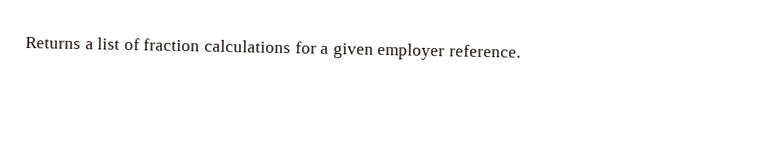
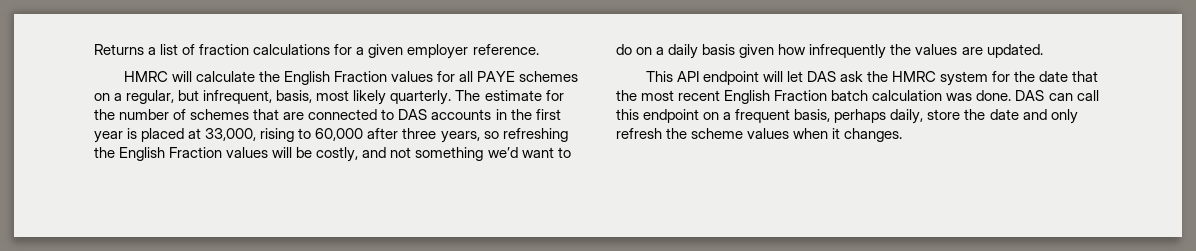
+ HMRC will calculate the English Fraction values for all PAYE schemes on a regular, but infrequent, basis, most likely quarterly. The estimate for the number of schemes that are connected to DAS accounts in the first year is placed at 33,000, rising to 60,000 after three years, so refreshing the English Fraction values will be costly, and not something we’d want to do on a daily basis given how infrequently the values are updated.
+ This API endpoint will let DAS ask the HMRC system for the date that the most recent English Fraction batch calculation was done. DAS can call this endpoint on a frequent basis, perhaps daily, store the date and only refresh the scheme values when it changes.

